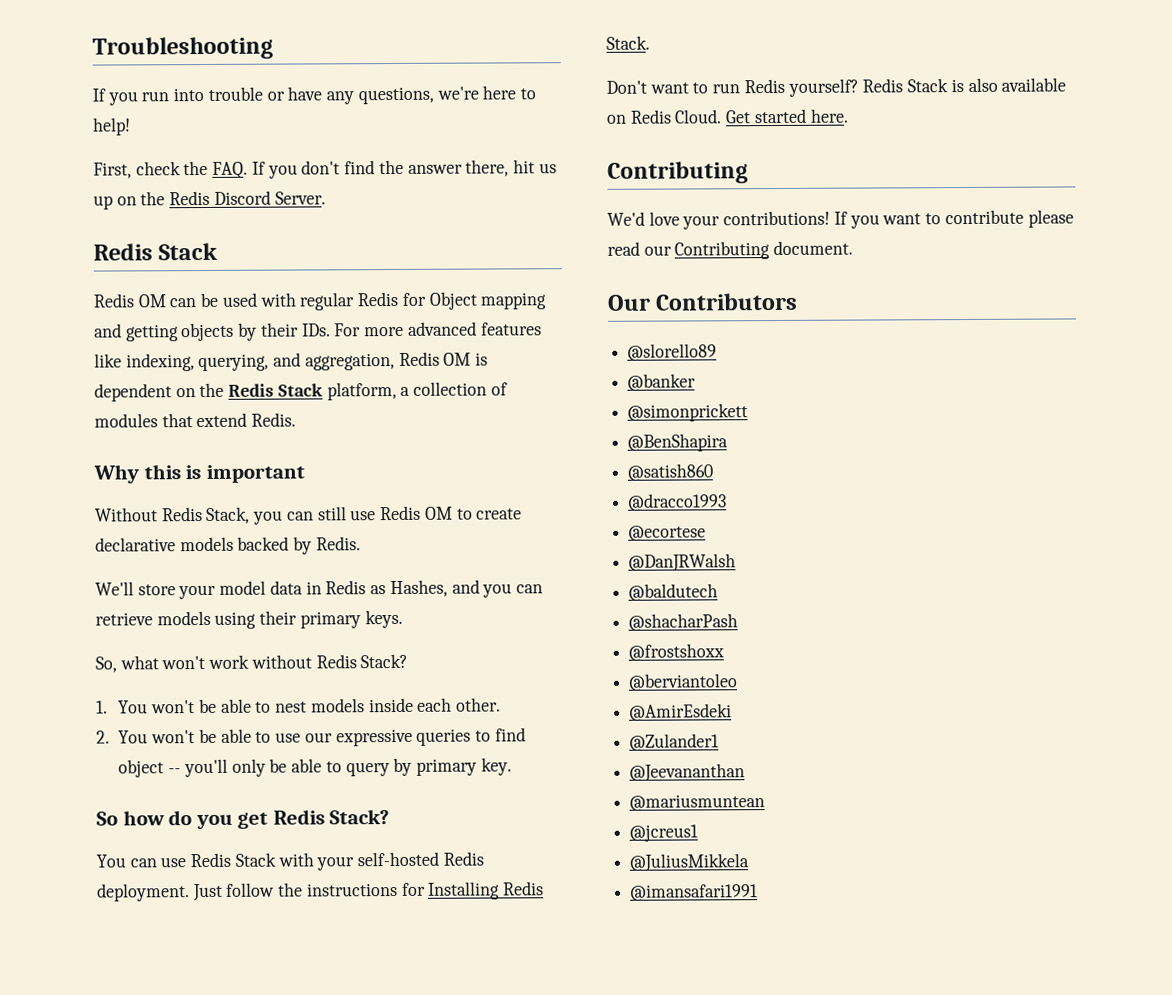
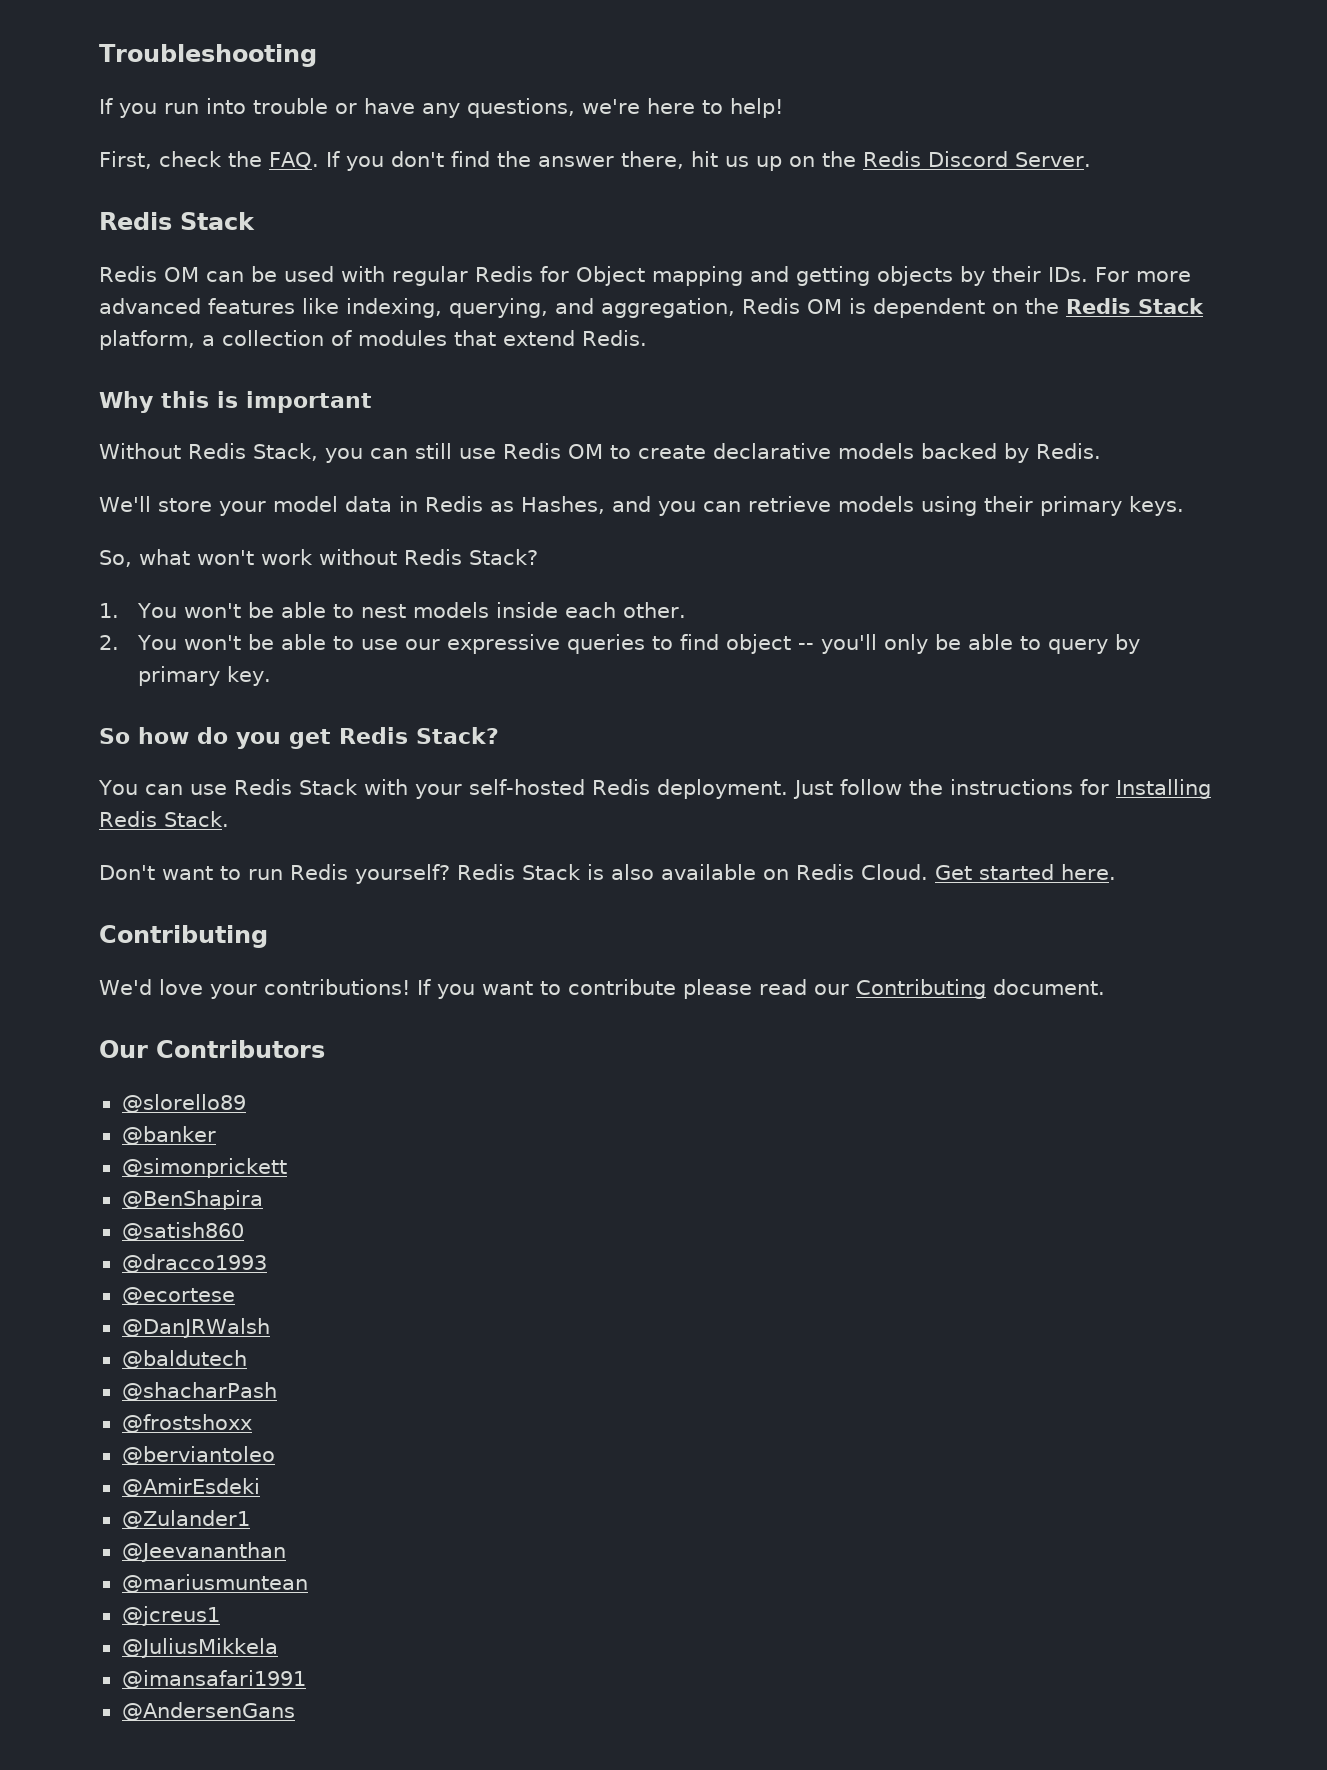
+ @AndersenGans

